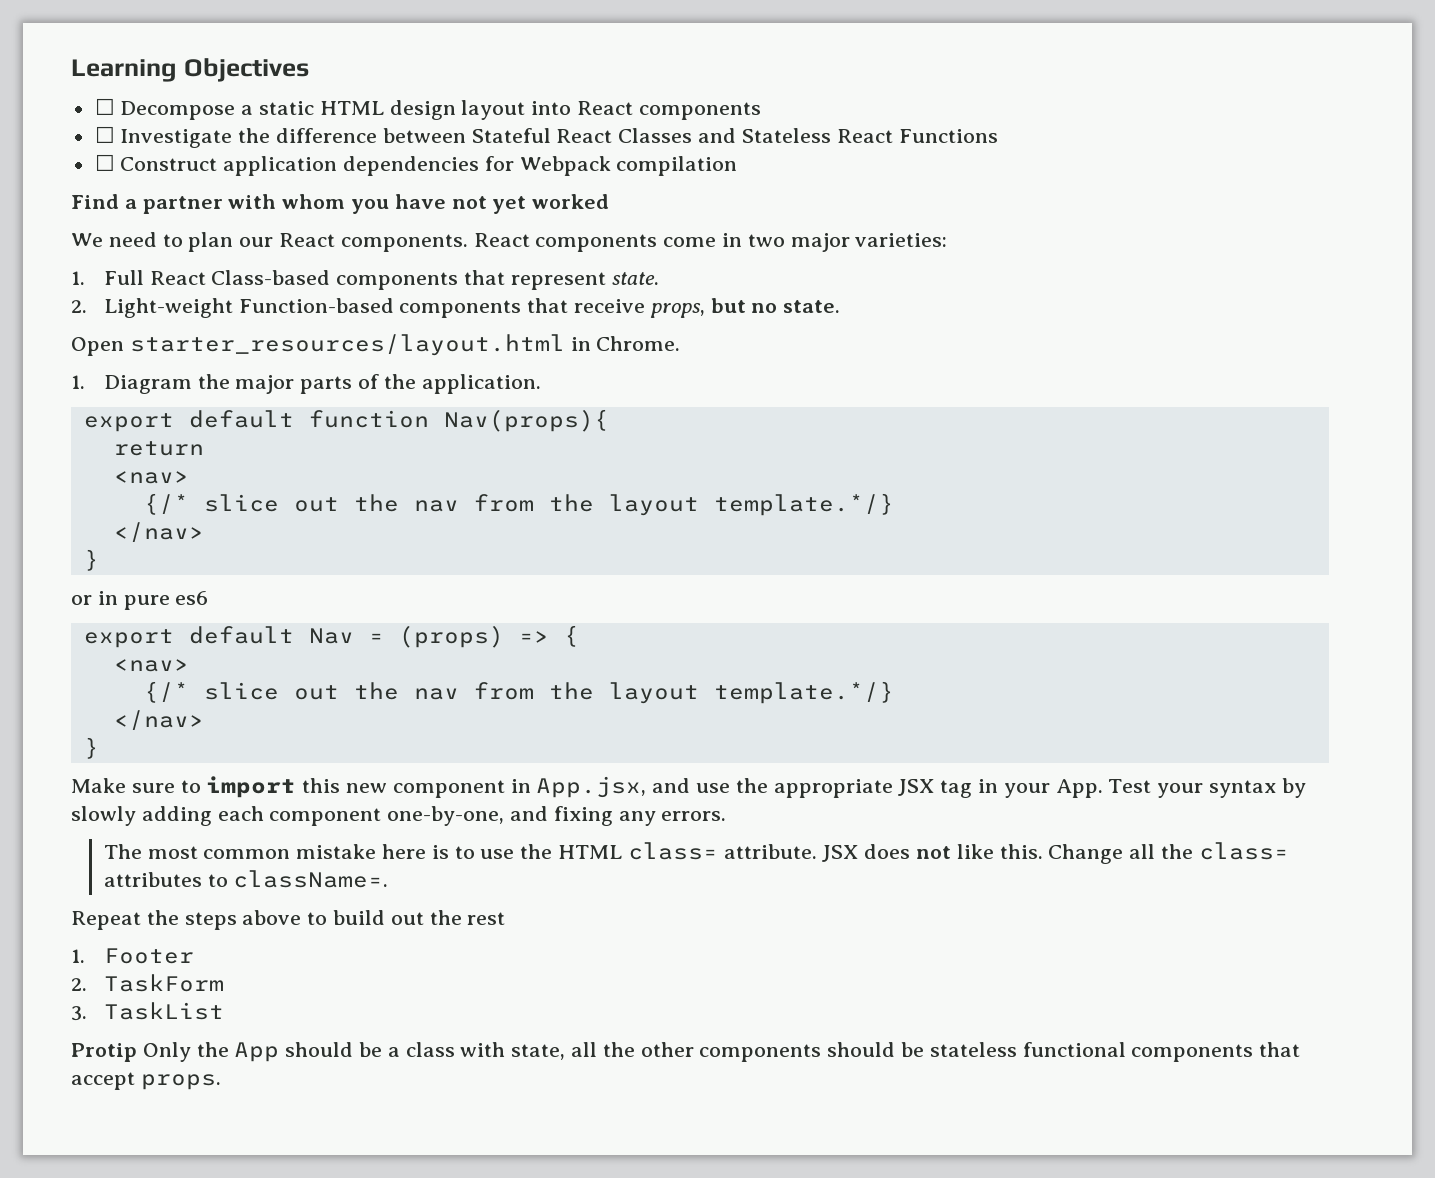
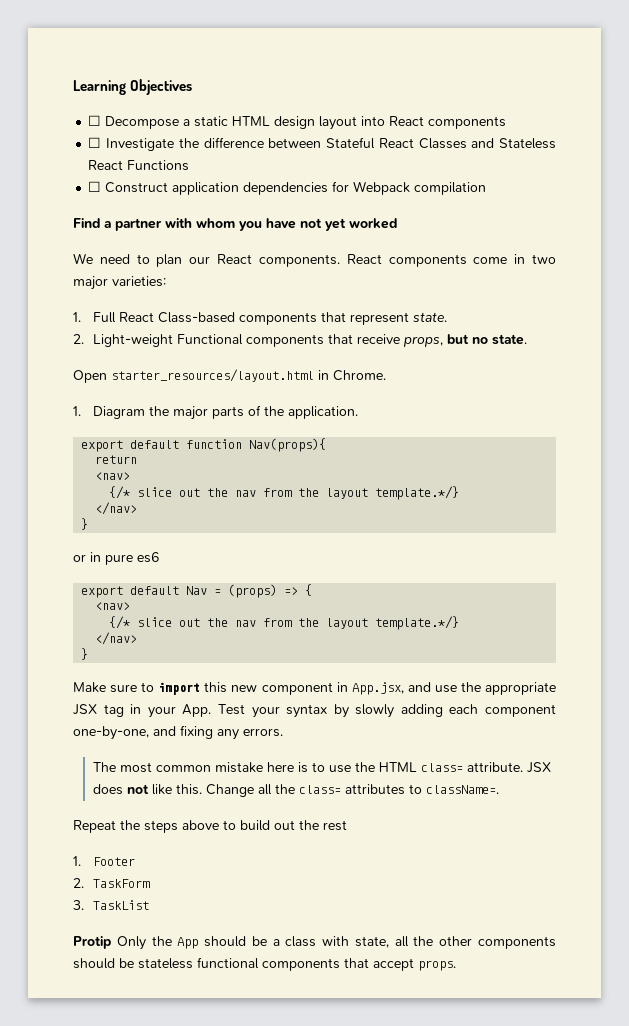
- 2. Light-weight Function-based components that receive props, but no state.
+ 2. Light-weight Functional components that receive props, but no state.

